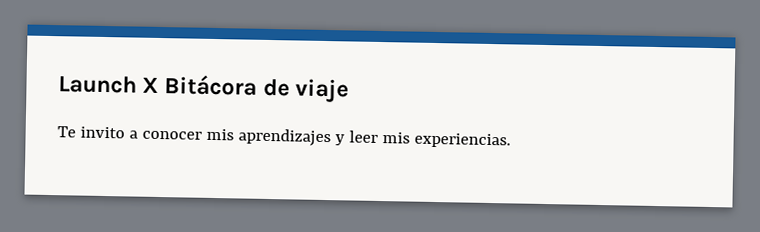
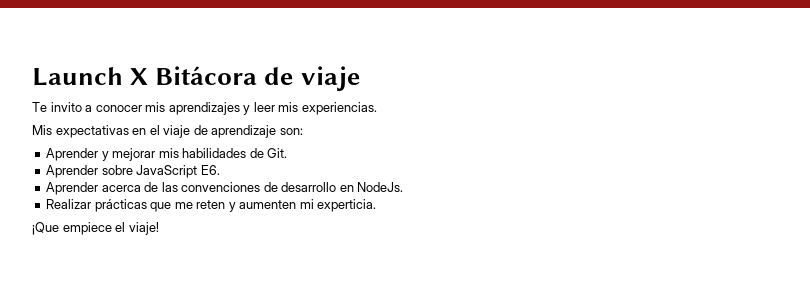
+ Mis expectativas en el viaje de aprendizaje son:
+ Aprender y mejorar mis habilidades de Git.
+ Aprender sobre JavaScript E6.
+ Aprender acerca de las convenciones de desarrollo en NodeJs.
+ Realizar prácticas que me reten y aumenten mi experticia.
+ ¡Que empiece el viaje!

